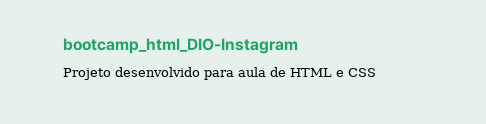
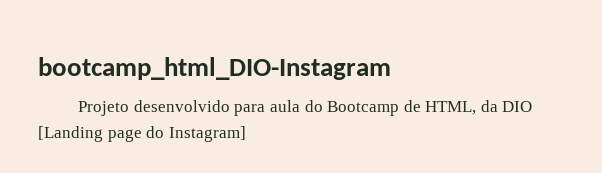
- Projeto desenvolvido para aula de HTML e CSS
+ Projeto desenvolvido para aula do Bootcamp de HTML, da DIO [Landing page do Instagram]

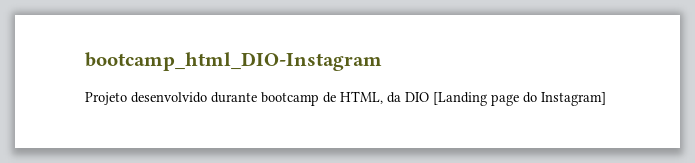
- Projeto desenvolvido para aula do Bootcamp de HTML, da DIO [Landing page do Instagram]
+ Projeto desenvolvido durante bootcamp de HTML, da DIO [Landing page do Instagram]

